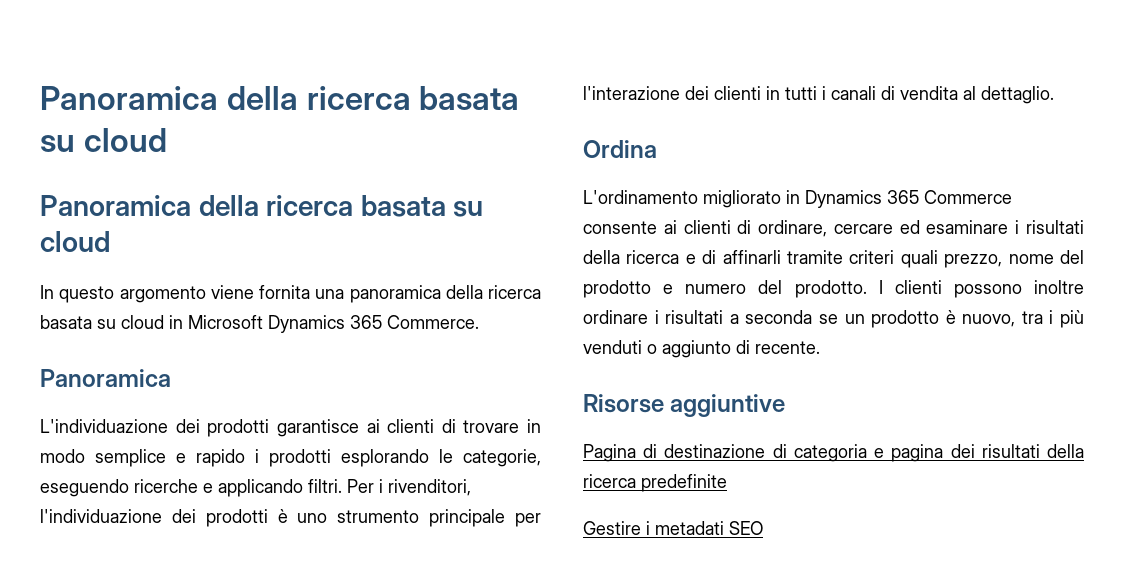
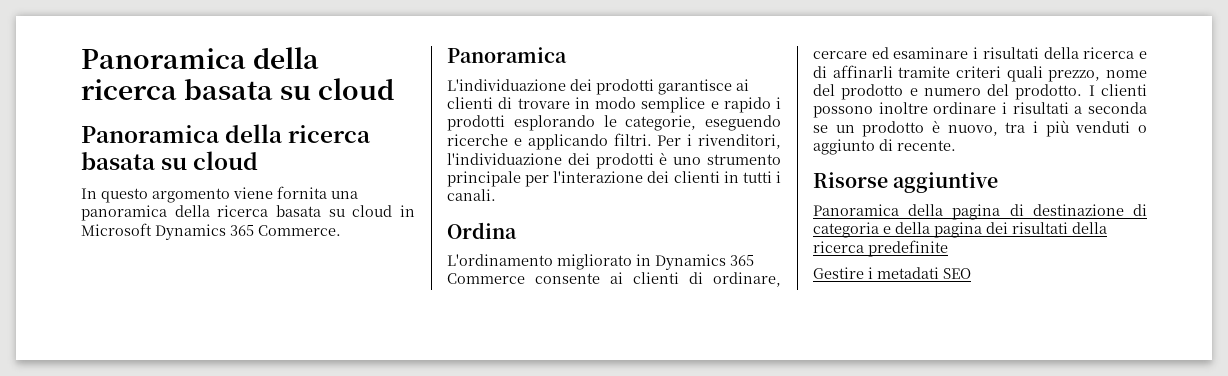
- Per i rivenditori, l'individuazione dei prodotti è uno strumento principale per l'interazione dei clienti in tutti i canali di vendita al dettaglio.
+ Per i rivenditori, l'individuazione dei prodotti è uno strumento principale per l'interazione dei clienti in tutti i canali.
- Pagina di destinazione di categoria e pagina dei risultati della ricerca predefinite
+ Panoramica della pagina di destinazione di categoria e della pagina dei risultati della ricerca predefinite

